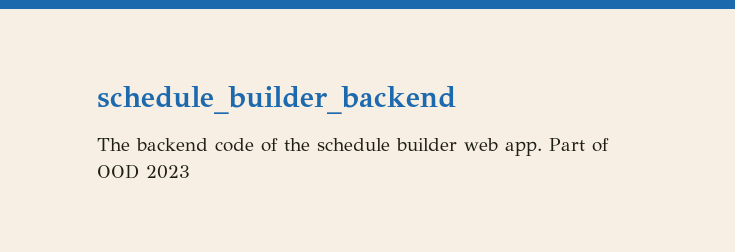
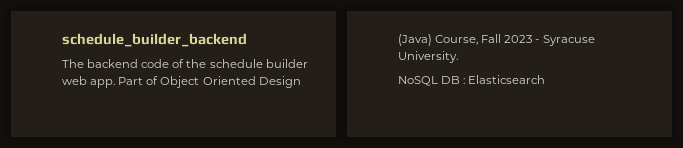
- Part of OOD 2023
+ Part of Object Oriented Design (Java) Course, Fall 2023 - Syracuse University.
+ NoSQL DB : Elasticsearch

